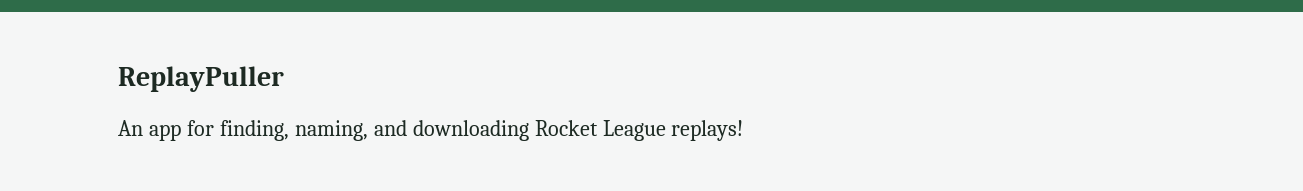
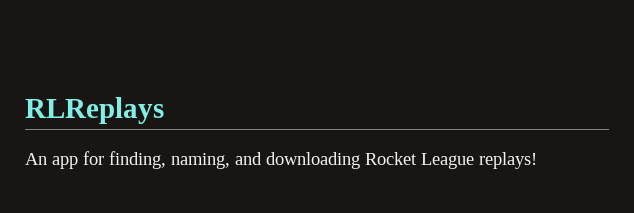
- ReplayPuller
+ RLReplays

